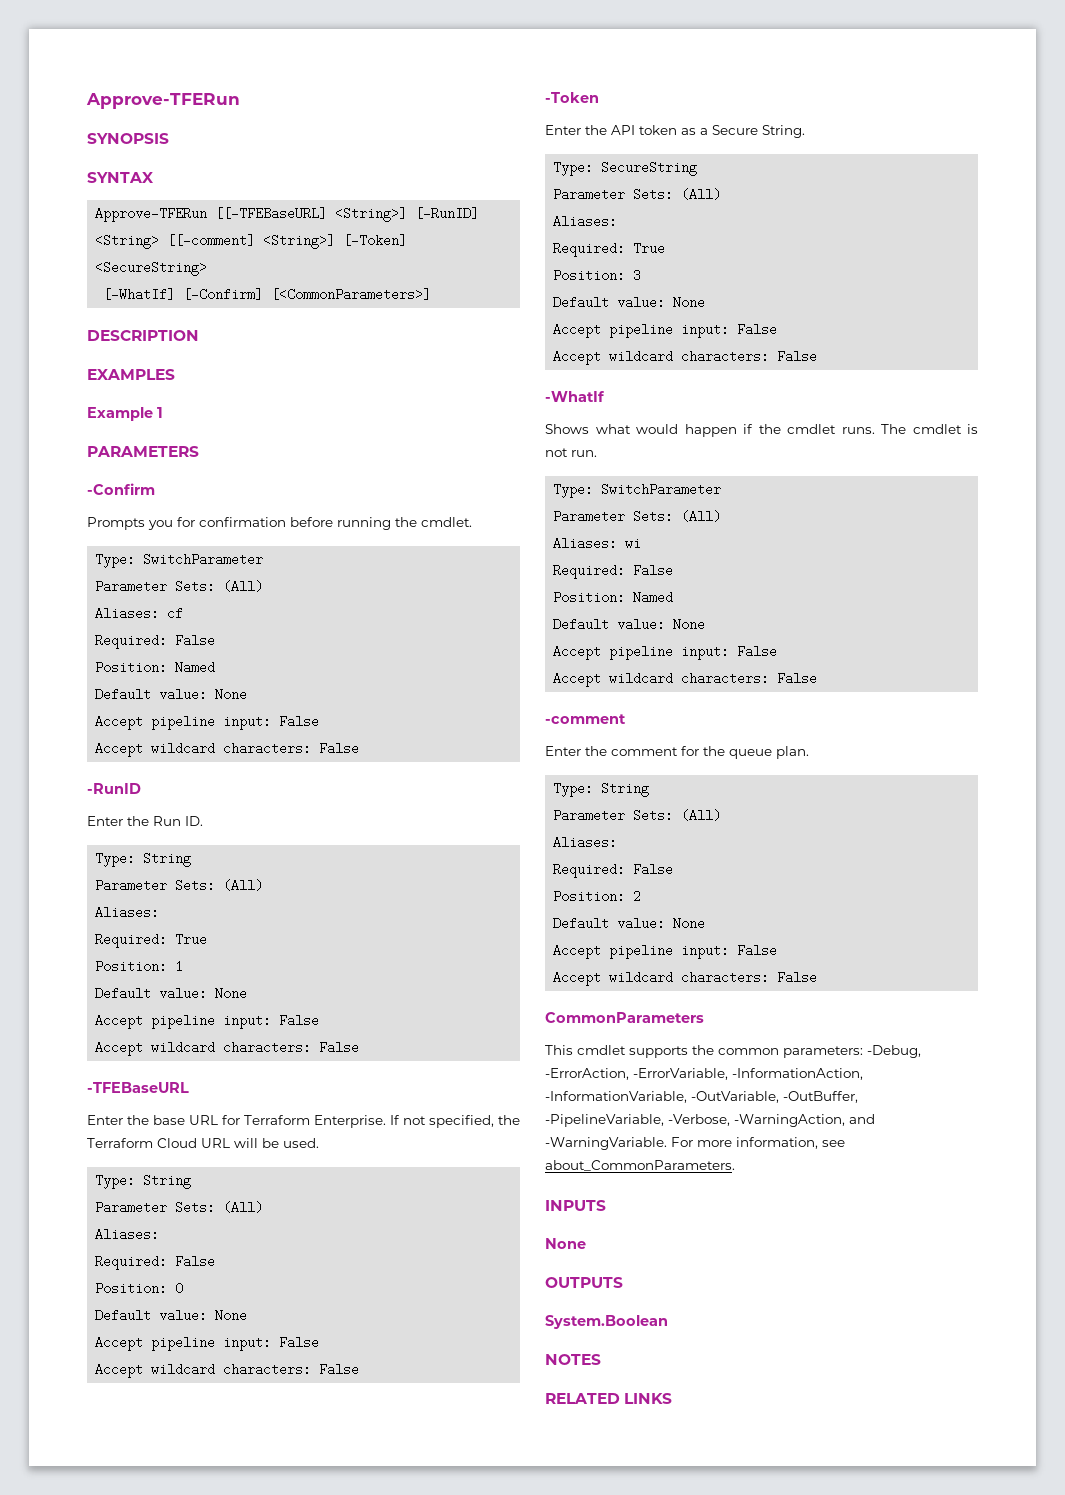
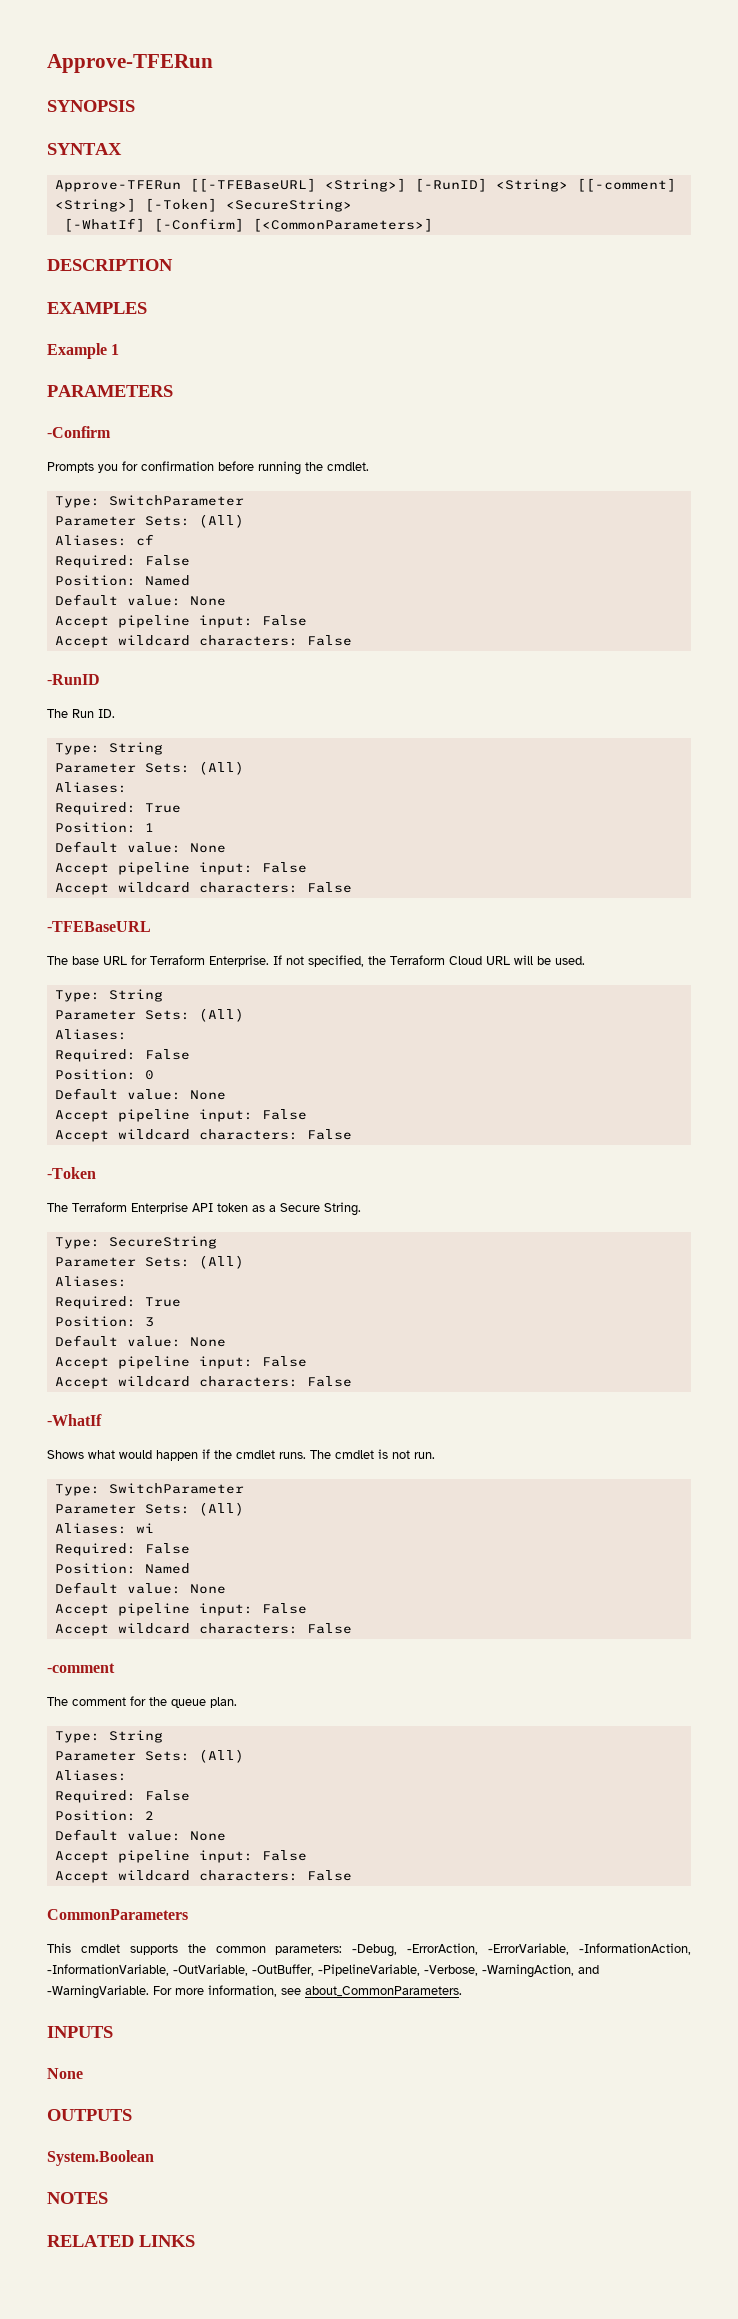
- Enter the Run ID.
+ The Run ID.
- Enter the base URL for Terraform Enterprise.
+ The base URL for Terraform Enterprise.
- Enter the API token as a Secure String.
+ The Terraform Enterprise API token as a Secure String.
- Enter the comment for the queue plan.
+ The comment for the queue plan.

